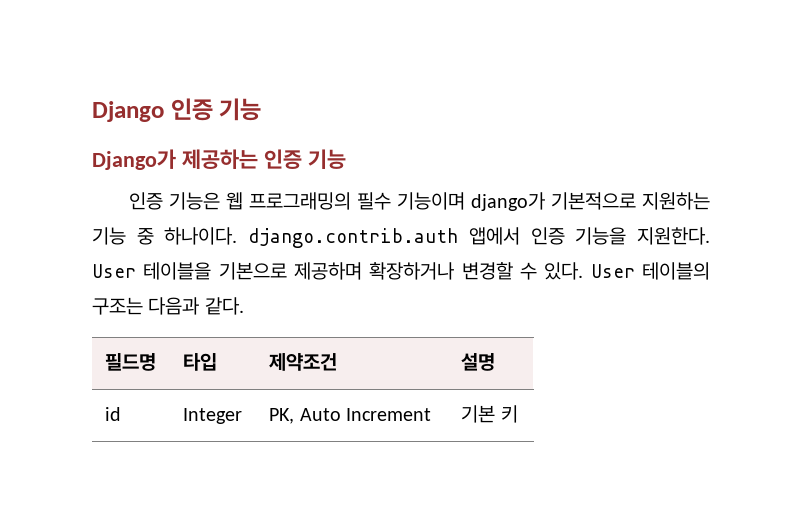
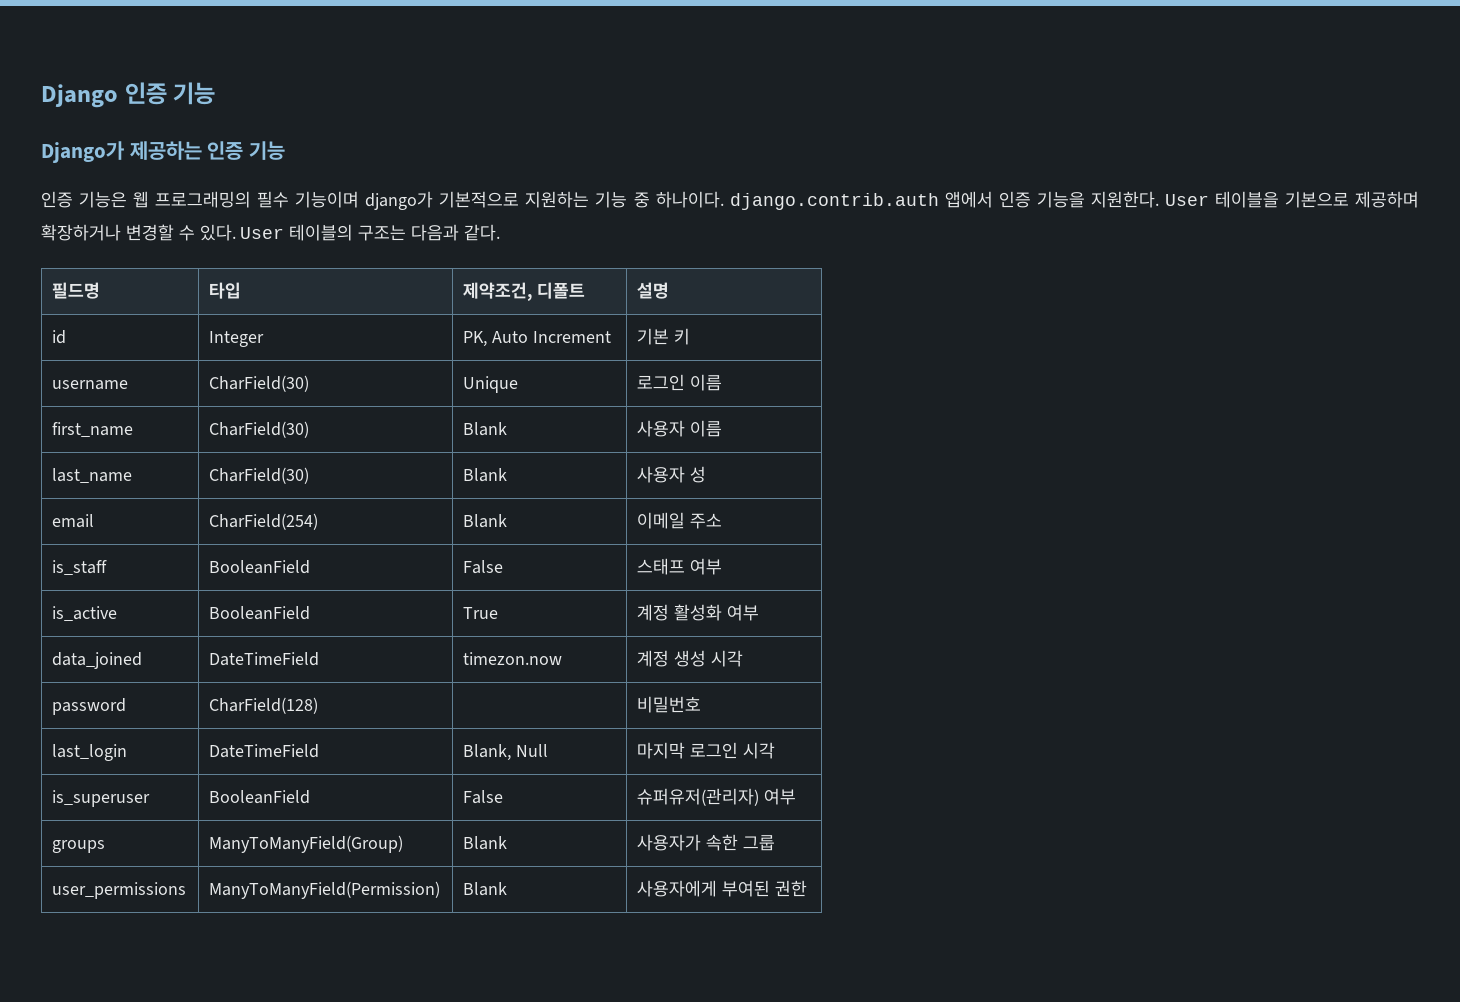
- 필드명 | 타입 | 제약조건 | 설명
+ 필드명 | 타입 | 제약조건, 디폴트 | 설명
+ username | CharField(30) | Unique | 로그인 이름
+ first_name | CharField(30) | Blank | 사용자 이름
+ last_name | CharField(30) | Blank | 사용자 성
+ email | CharField(254) | Blank | 이메일 주소
+ is_staff | BooleanField | False | 스태프 여부
+ is_active | BooleanField | True | 계정 활성화 여부
+ data_joined | DateTimeField | timezon.now | 계정 생성 시각
+ password | CharField(128) | | 비밀번호
+ last_login | DateTimeField | Blank, Null | 마지막 로그인 시각
+ is_superuser | BooleanField | False | 슈퍼유저(관리자) 여부
+ groups | ManyToManyField(Group) | Blank | 사용자가 속한 그룹
+ user_permissions | ManyToManyField(Permission) | Blank | 사용자에게 부여된 권한

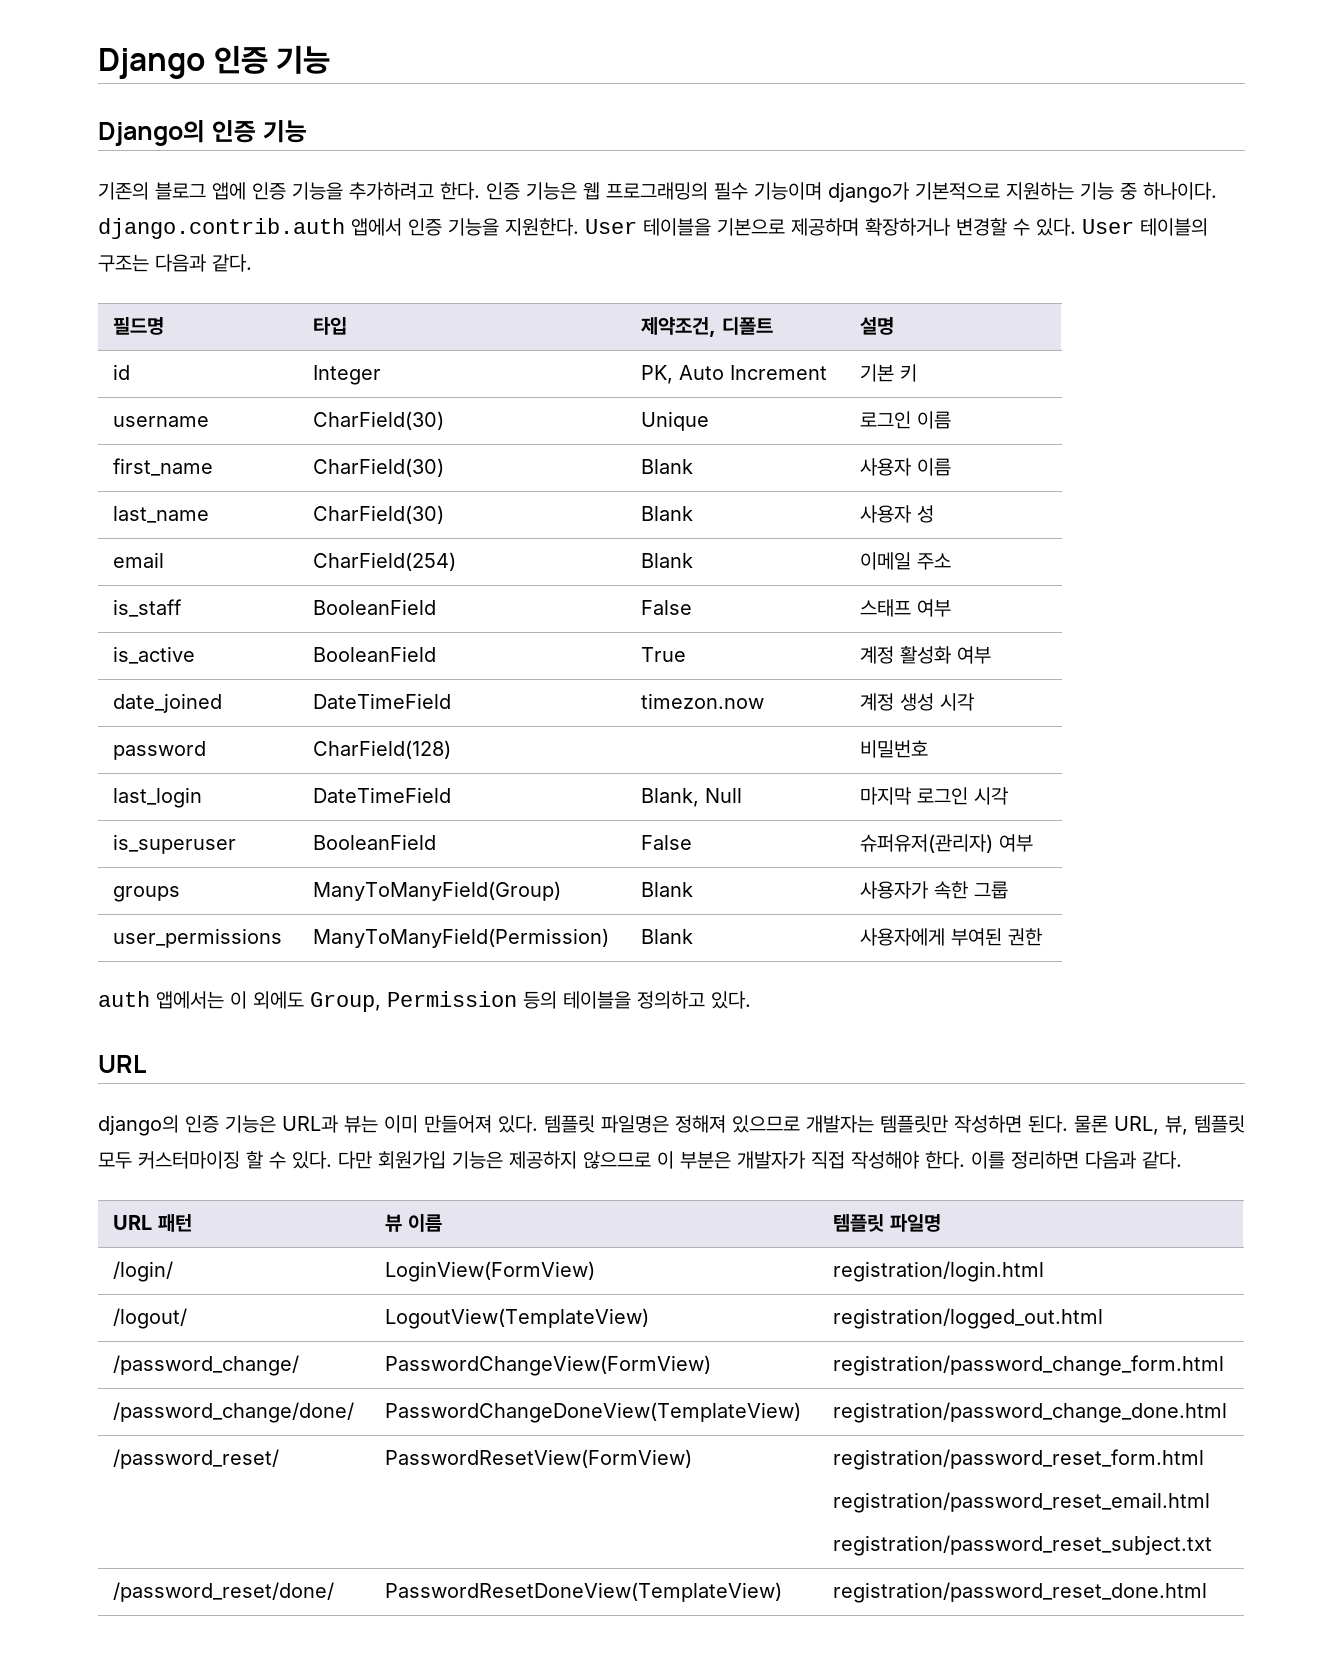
- Django가 제공하는 인증 기능
- 인증 기능은 웹 프로그래밍의 필수 기능이며 django가 기본적으로 지원하는 기능 중 하나이다. django.contrib.auth 앱에서 인증 기능을 지원한다.
+ Django의 인증 기능
+ 기존의 블로그 앱에 인증 기능을 추가하려고 한다. 인증 기능은 웹 프로그래밍의 필수 기능이며 django가 기본적으로 지원하는 기능 중 하나이다. django.contrib.auth 앱에서 인증 기능을 지원한다.
- data_joined | DateTimeField | timezon.now | 계정 생성 시각
+ date_joined | DateTimeField | timezon.now | 계정 생성 시각
+ auth 앱에서는 이 외에도 Group, Permission 등의 테이블을 정의하고 있다.
+ URL
+ django의 인증 기능은 URL과 뷰는 이미 만들어져 있다. 템플릿 파일명은 정해져 있으므로 개발자는 템플릿만 작성하면 된다. 물론 URL, 뷰, 템플릿 모두 커스터마이징 할 수 있다. 다만 회원가입 기능은 제공하지 않으므로 이 부분은 개발자가 직접 작성해야 한다. 이를 정리하면 다음과 같다.
+ URL 패턴 | 뷰 이름 | 템플릿 파일명
+ /login/ | LoginView(FormView) | registration/login.html
+ /logout/ | LogoutView(TemplateView) | registration/logged_out.html
+ /password_change/ | PasswordChangeView(FormView) | registration/password_change_form.html
+ /password_change/done/ | PasswordChangeDoneView(TemplateView) | registration/password_change_done.html
+ /password_reset/ | PasswordResetView(FormView) | registration/password_reset_form.html
+ registration/password_reset_email.html
+ registration/password_reset_subject.txt
+ /password_reset/done/ | PasswordResetDoneView(TemplateView) | registration/password_reset_done.html

